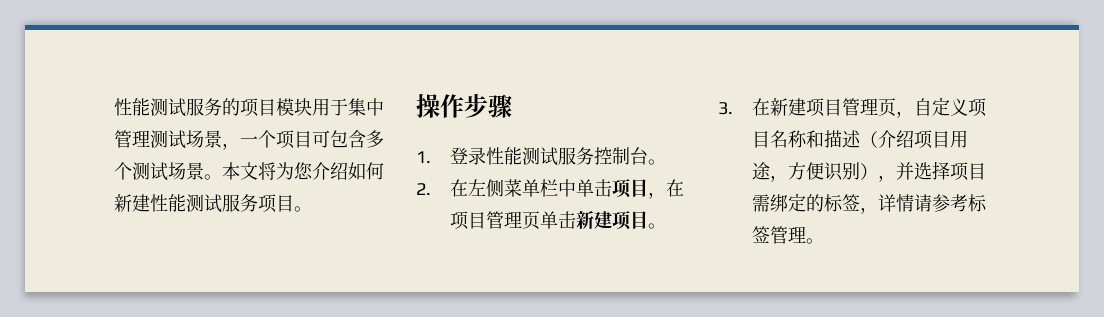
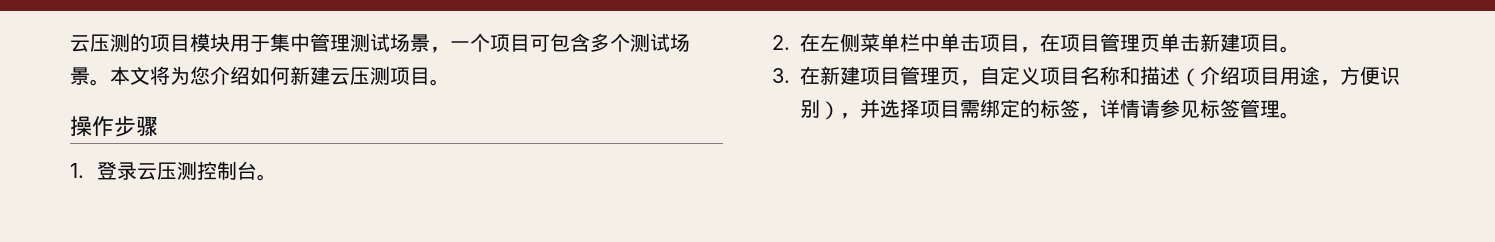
- 性能测试服务的项目模块用于集中管理测试场景，一个项目可包含多个测试场景。
+ 云压测的项目模块用于集中管理测试场景，一个项目可包含多个测试场景。
- 本文将为您介绍如何新建性能测试服务项目。
+ 本文将为您介绍如何新建云压测项目。
- 1.登录性能测试服务控制台。
+ 1.登录云压测控制台。
- 3.在新建项目管理页，自定义项目名称和描述（介绍项目用途，方便识别），并选择项目需绑定的标签，详情请参考标签管理。
+ 3.在新建项目管理页，自定义项目名称和描述（介绍项目用途，方便识别），并选择项目需绑定的标签，详情请参见标签管理。

